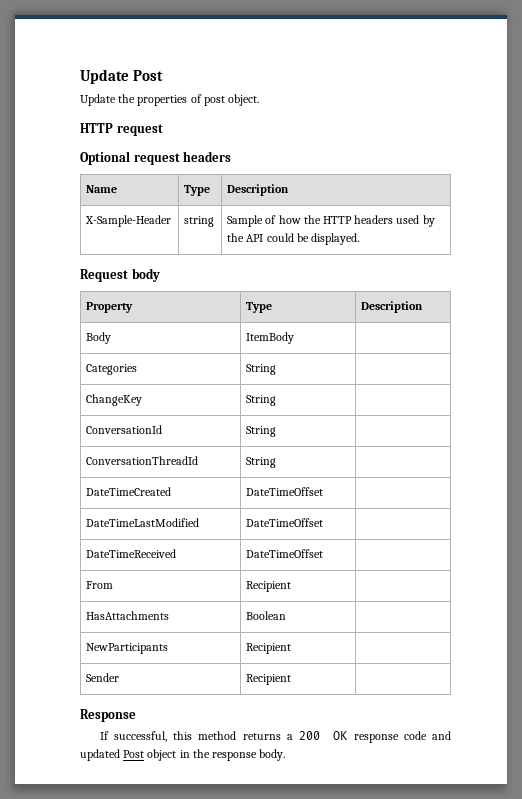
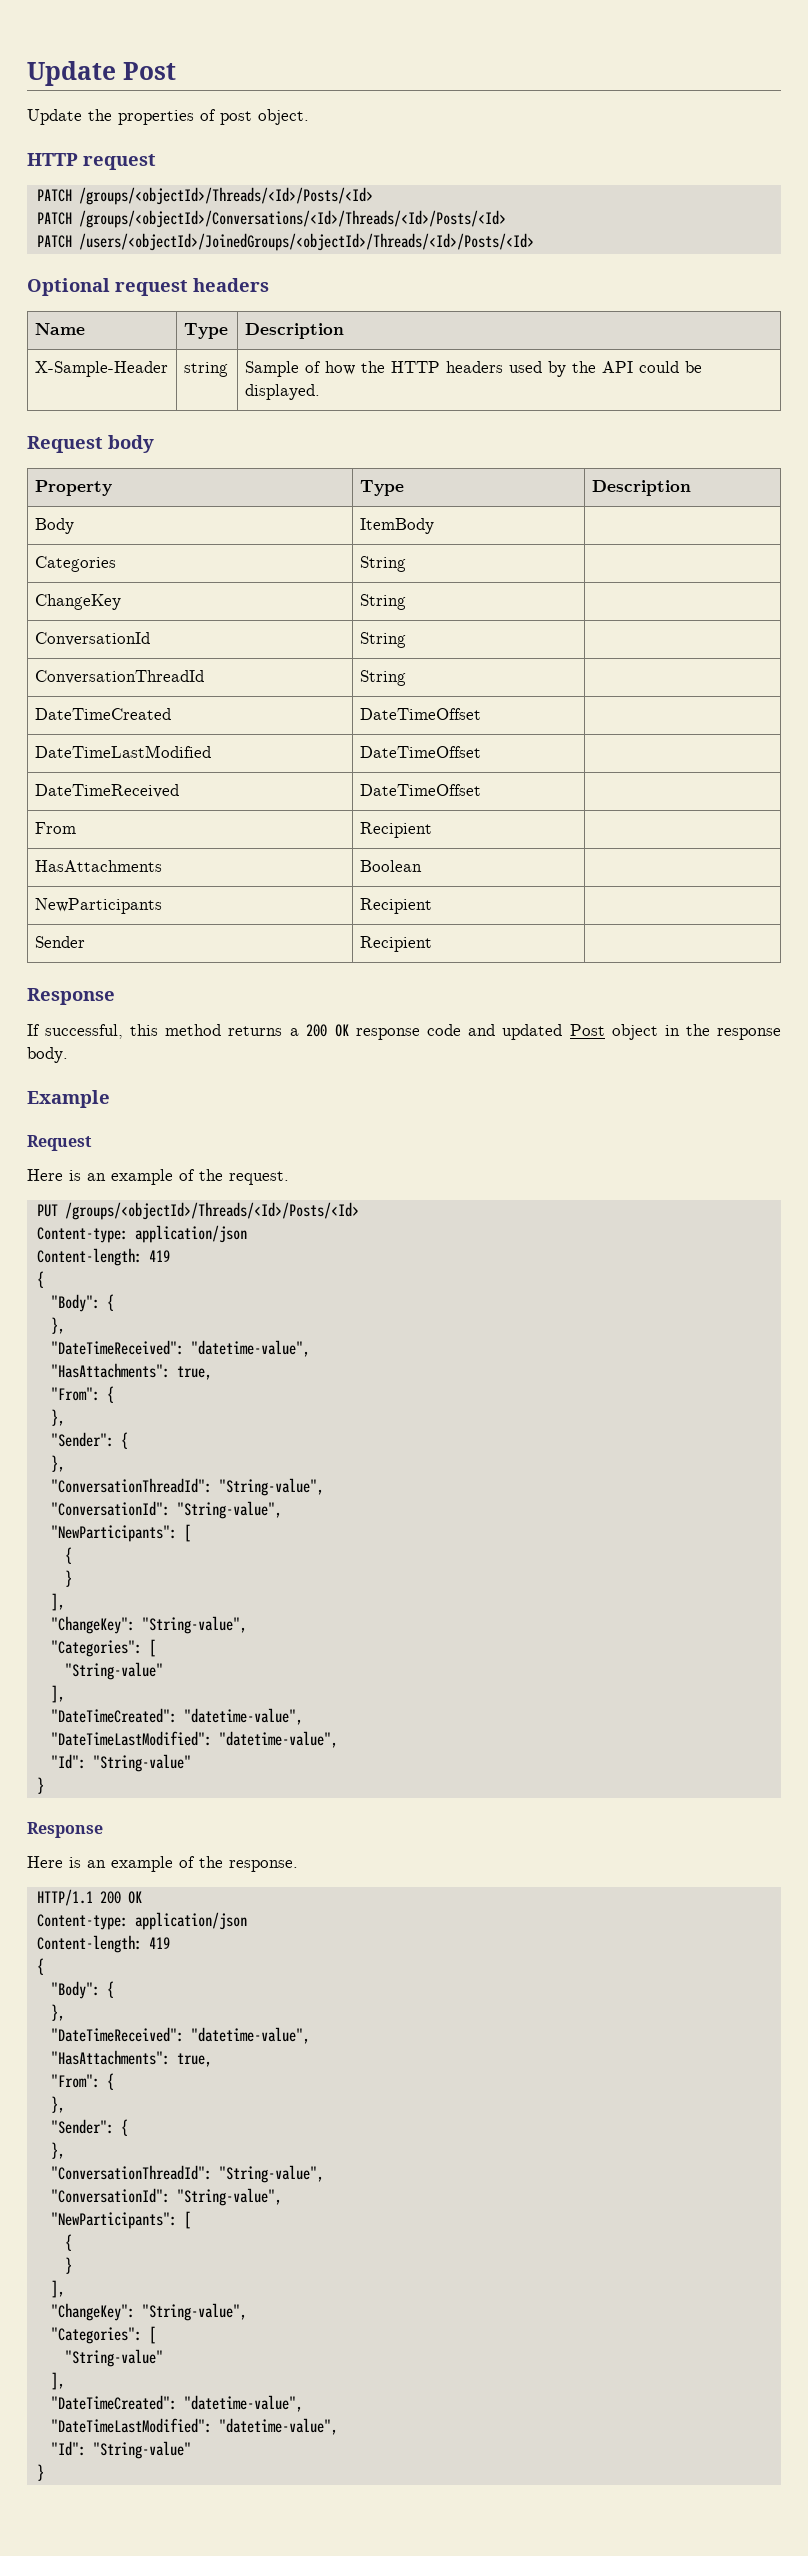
+ PATCH /groups/<objectId>/Threads/<Id>/Posts/<Id>
+ PATCH /groups/<objectId>/Conversations/<Id>/Threads/<Id>/Posts/<Id>
+ PATCH /users/<objectId>/JoinedGroups/<objectId>/Threads/<Id>/Posts/<Id>
+ Example
+ Request
+ Here is an example of the request.
+ PUT /groups/<objectId>/Threads/<Id>/Posts/<Id>
+ Content-type: application/json
+ Content-length: 419
+ {
+ "Body": {
+ },
+ "DateTimeReceived": "datetime-value",
+ "HasAttachments": true,
+ "From": {
+ },
+ "Sender": {
+ },
+ "ConversationThreadId": "String-value",
+ "ConversationId": "String-value",
+ "NewParticipants": [
+ {
+ }
+ ],
+ "ChangeKey": "String-value",
+ "Categories": [
+ "String-value"
+ ],
+ "DateTimeCreated": "datetime-value",
+ "DateTimeLastModified": "datetime-value",
+ "Id": "String-value"
+ }
+ Response
+ Here is an example of the response.
+ HTTP/1.1 200 OK
+ Content-type: application/json
+ Content-length: 419
+ {
+ "Body": {
+ },
+ "DateTimeReceived": "datetime-value",
+ "HasAttachments": true,
+ "From": {
+ },
+ "Sender": {
+ },
+ "ConversationThreadId": "String-value",
+ "ConversationId": "String-value",
+ "NewParticipants": [
+ {
+ }
+ ],
+ "ChangeKey": "String-value",
+ "Categories": [
+ "String-value"
+ ],
+ "DateTimeCreated": "datetime-value",
+ "DateTimeLastModified": "datetime-value",
+ "Id": "String-value"
+ }

